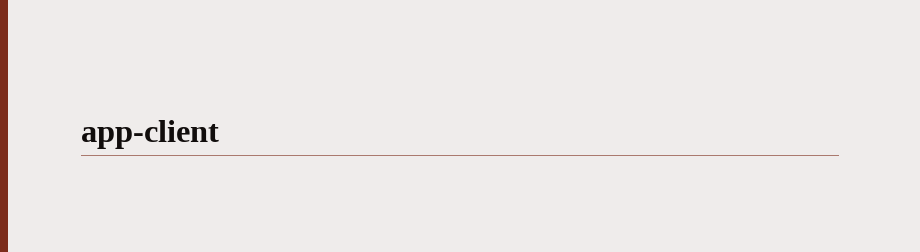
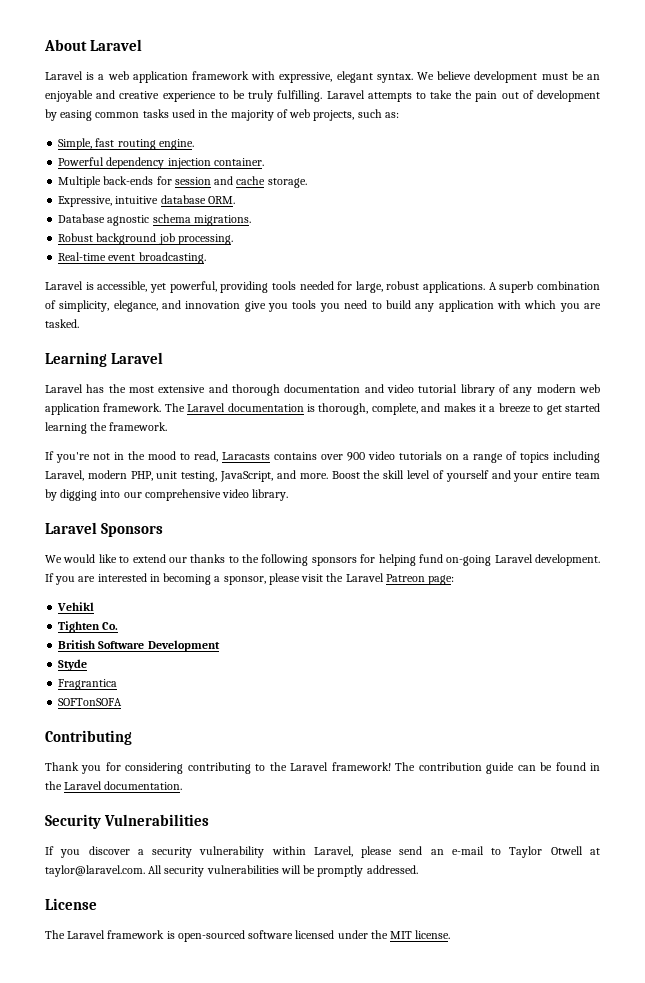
- app-client
+ About Laravel
+ Laravel is a web application framework with expressive, elegant syntax. We believe development must be an enjoyable and creative experience to be truly fulfilling. Laravel attempts to take the pain out of development by easing common tasks used in the majority of web projects, such as:
+ Simple, fast routing engine.
+ Powerful dependency injection container.
+ Multiple back-ends for session and cache storage.
+ Expressive, intuitive database ORM.
+ Database agnostic schema migrations.
+ Robust background job processing.
+ Real-time event broadcasting.
+ Laravel is accessible, yet powerful, providing tools needed for large, robust applications. A superb combination of simplicity, elegance, and innovation give you tools you need to build any application with which you are tasked.
+ Learning Laravel
+ Laravel has the most extensive and thorough documentation and video tutorial library of any modern web application framework. The Laravel documentation is thorough, complete, and makes it a breeze to get started learning the framework.
+ If you're not in the mood to read, Laracasts contains over 900 video tutorials on a range of topics including Laravel, modern PHP, unit testing, JavaScript, and more. Boost the skill level of yourself and your entire team by digging into our comprehensive video library.
+ Laravel Sponsors
+ We would like to extend our thanks to the following sponsors for helping fund on-going Laravel development. If you are interested in becoming a sponsor, please visit the Laravel Patreon page:
+ Vehikl
+ Tighten Co.
+ British Software Development
+ Styde
+ Fragrantica
+ SOFTonSOFA
+ Contributing
+ Thank you for considering contributing to the Laravel framework! The contribution guide can be found in the Laravel documentation.
+ Security Vulnerabilities
+ If you discover a security vulnerability within Laravel, please send an e-mail to Taylor Otwell at taylor@laravel.com. All security vulnerabilities will be promptly addressed.
+ License
+ The Laravel framework is open-sourced software licensed under the MIT license.

